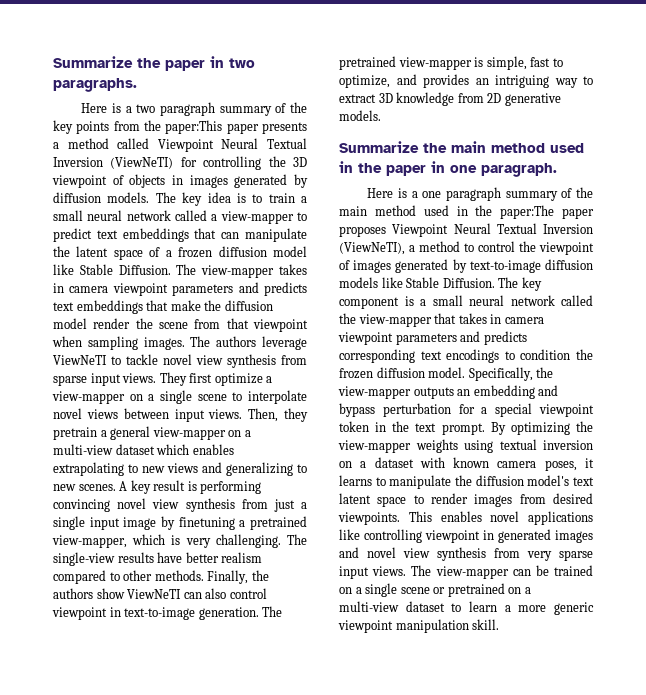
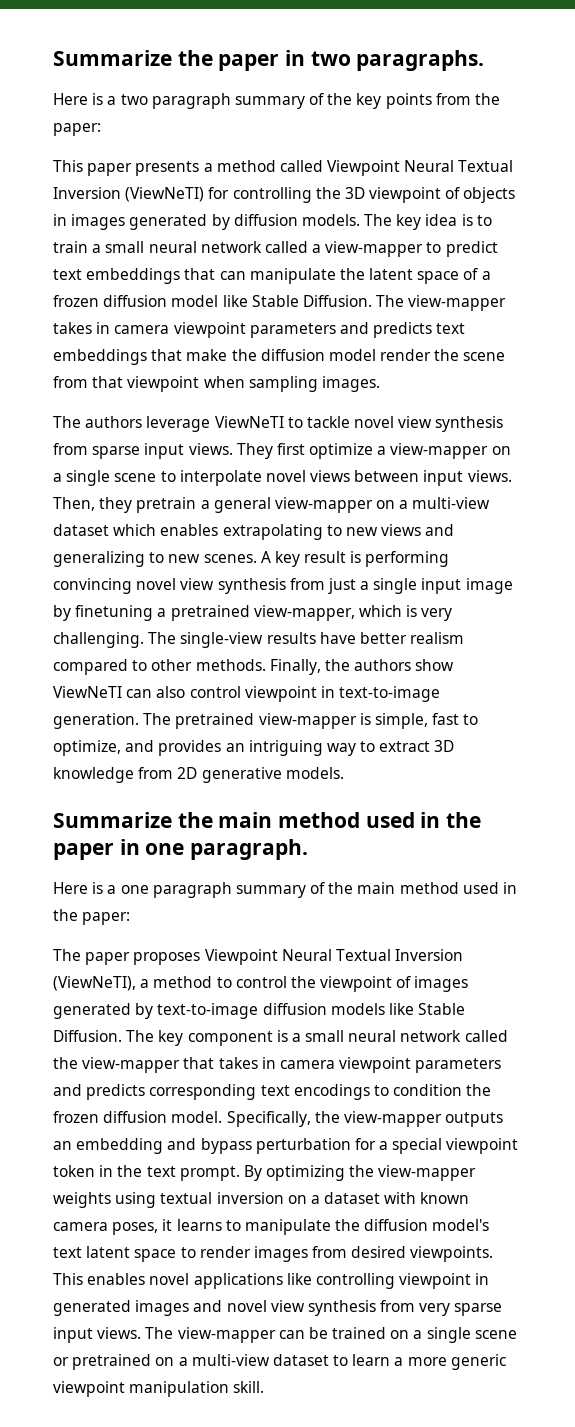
- Here is a two paragraph summary of the key points from the paper:This paper presents a method called Viewpoint Neural Textual Inversion (ViewNeTI) for controlling the 3D viewpoint of objects in images generated by diffusion models.
+ Here is a two paragraph summary of the key points from the paper:
+ This paper presents a method called Viewpoint Neural Textual Inversion (ViewNeTI) for controlling the 3D viewpoint of objects in images generated by diffusion models.
- The view-mapper takes in camera viewpoint parameters and predicts text embeddings that make the diffusion model render the scene from that viewpoint when sampling images. The authors leverage ViewNeTI to tackle novel view synthesis from sparse input views.
+ The view-mapper takes in camera viewpoint parameters and predicts text embeddings that make the diffusion model render the scene from that viewpoint when sampling images.
+ The authors leverage ViewNeTI to tackle novel view synthesis from sparse input views.
- Here is a one paragraph summary of the main method used in the paper:The paper proposes Viewpoint Neural Textual Inversion (ViewNeTI), a method to control the viewpoint of images generated by text-to-image diffusion models like Stable Diffusion.
+ Here is a one paragraph summary of the main method used in the paper:
+ The paper proposes Viewpoint Neural Textual Inversion (ViewNeTI), a method to control the viewpoint of images generated by text-to-image diffusion models like Stable Diffusion.

